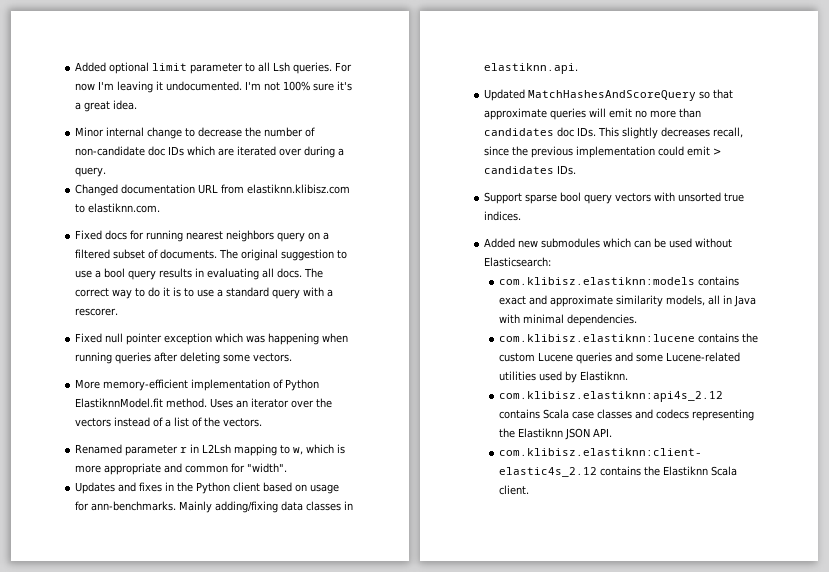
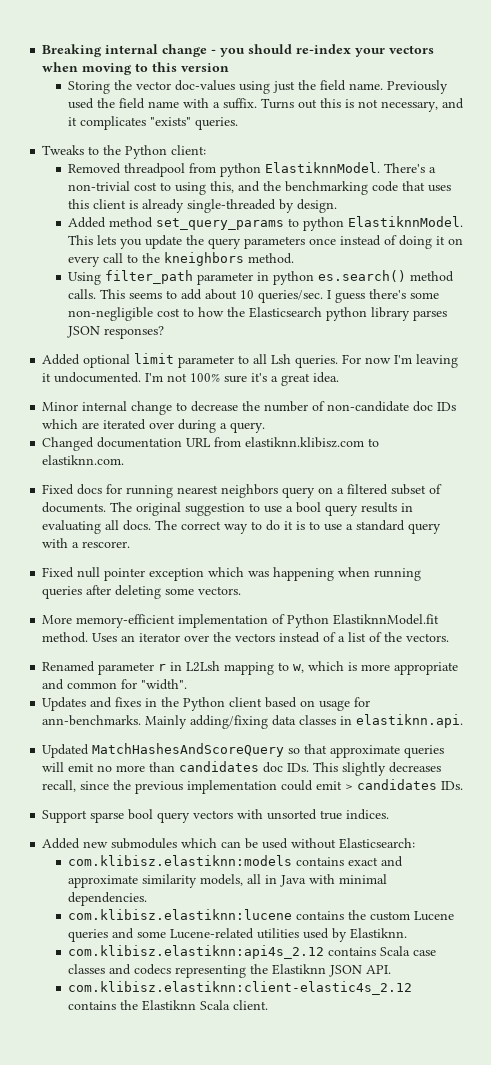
+ Breaking internal change - you should re-index your vectors when moving to this version
+ Storing the vector doc-values using just the field name. Previously used the field name with a suffix. Turns out this is not necessary, and it complicates "exists" queries.
+ Tweaks to the Python client:
+ Removed threadpool from python ElastiknnModel. There's a non-trivial cost to using this, and the benchmarking code that uses this client is already single-threaded by design.
+ Added method set_query_params to python ElastiknnModel. This lets you update the query parameters once instead of doing it on every call to the kneighbors method.
+ Using filter_path parameter in python es.search() method calls. This seems to add about 10 queries/sec. I guess there's some non-negligible cost to how the Elasticsearch python library parses JSON responses?

